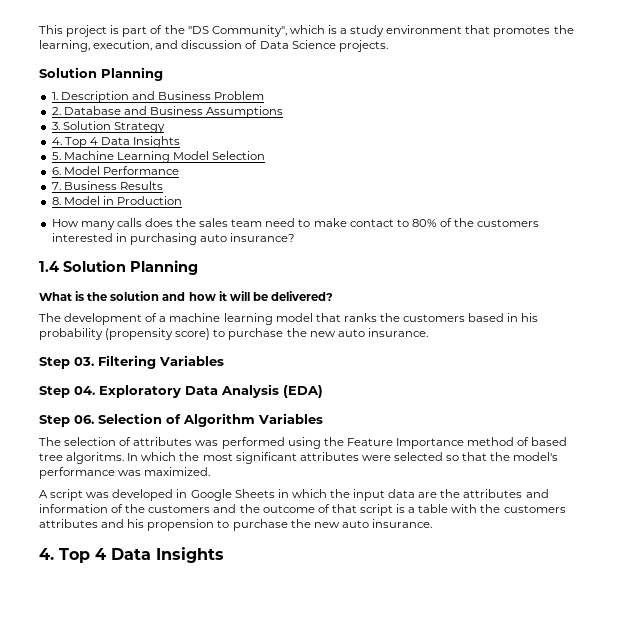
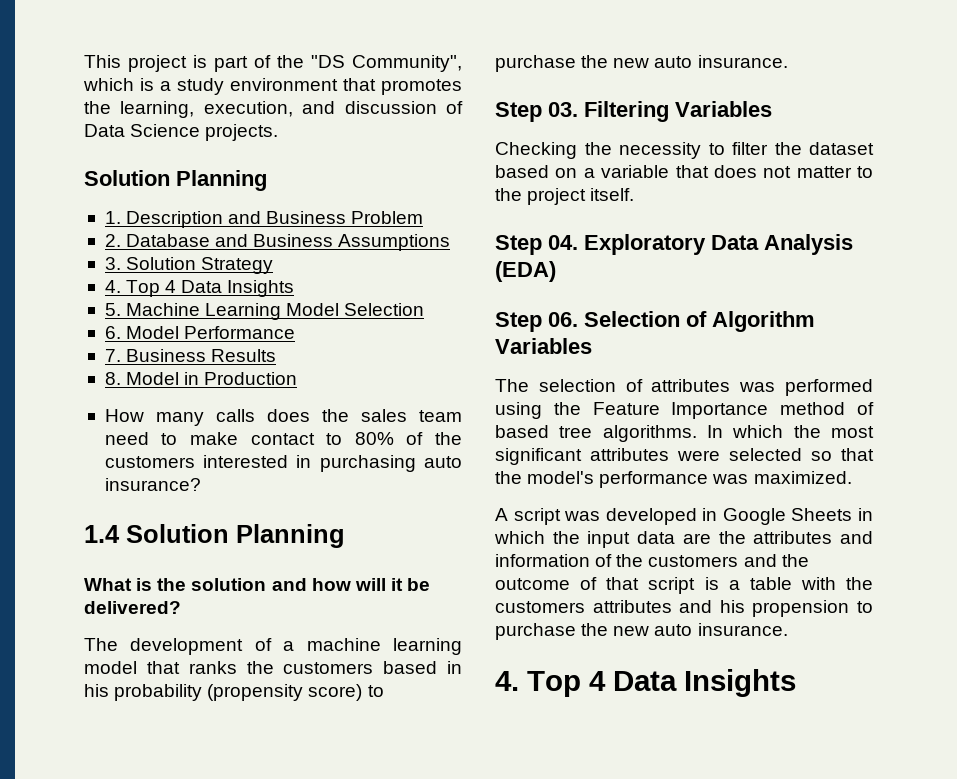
- What is the solution and how it will be delivered?
+ What is the solution and how will it be delivered?
+ Checking the necessity to filter the dataset based on a variable that does not matter to the project itself.
- The selection of attributes was performed using the Feature Importance method of based tree algoritms.
+ The selection of attributes was performed using the Feature Importance method of based tree algorithms.

